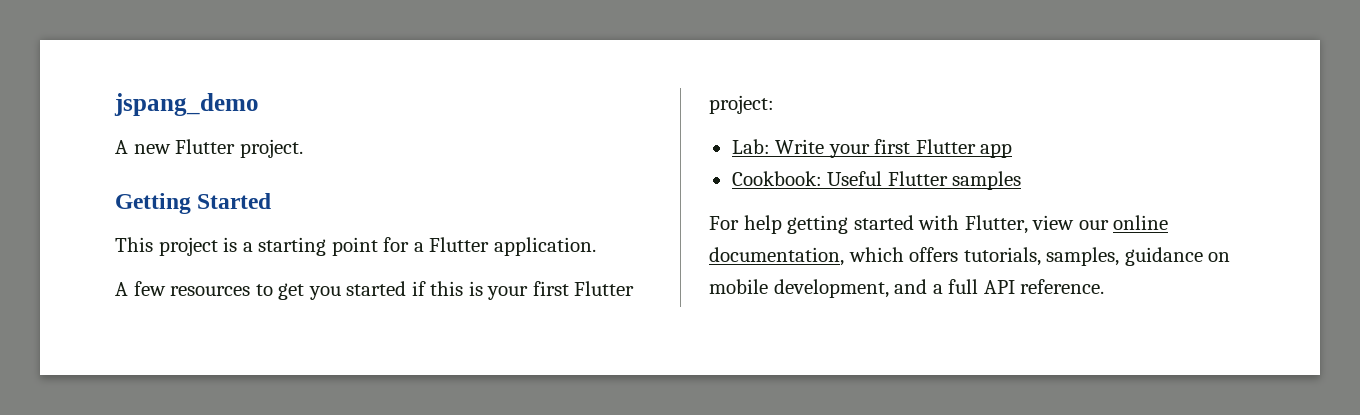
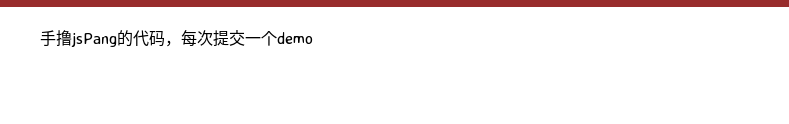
- jspang_demo
- A new Flutter project.
- Getting Started
- This project is a starting point for a Flutter application.
- A few resources to get you started if this is your first Flutter project:
- Lab: Write your first Flutter app
- Cookbook: Useful Flutter samples
- For help getting started with Flutter, view our online documentation, which offers tutorials, samples, guidance on mobile development, and a full API reference.
+ 手撸jsPang的代码，每次提交一个demo

